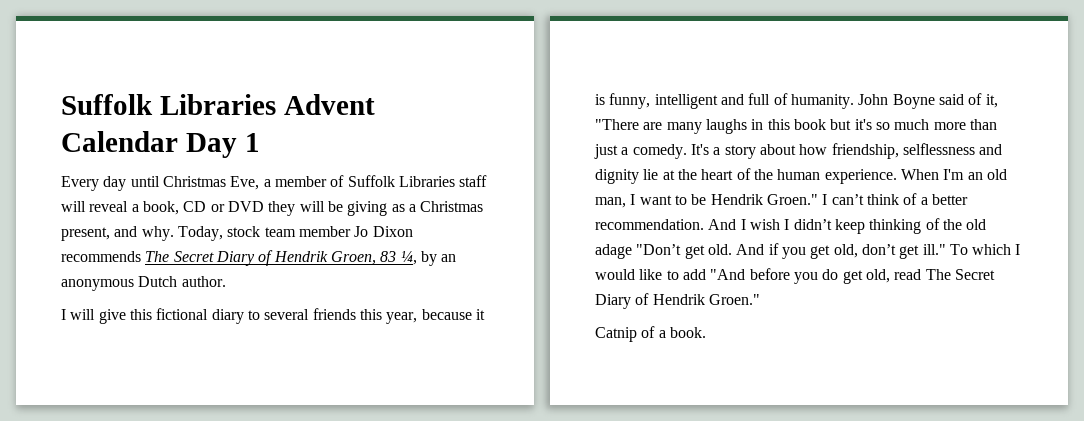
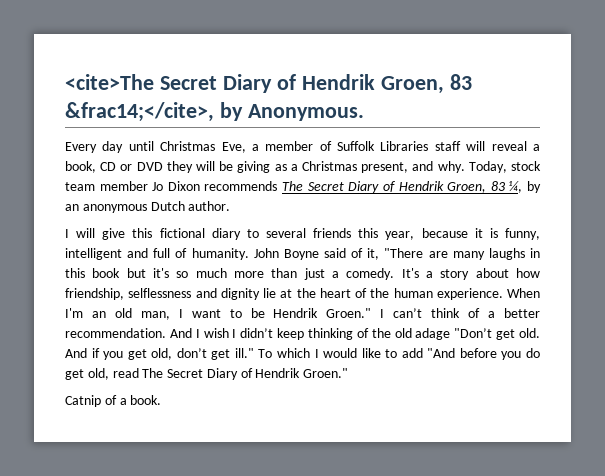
- Suffolk Libraries Advent Calendar Day 1
+ <cite>The Secret Diary of Hendrik Groen, 83 &frac14;</cite>, by Anonymous.

